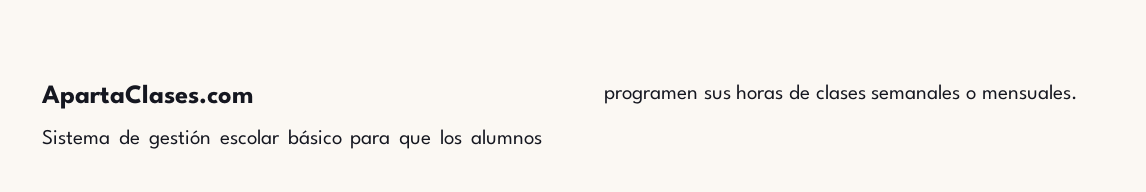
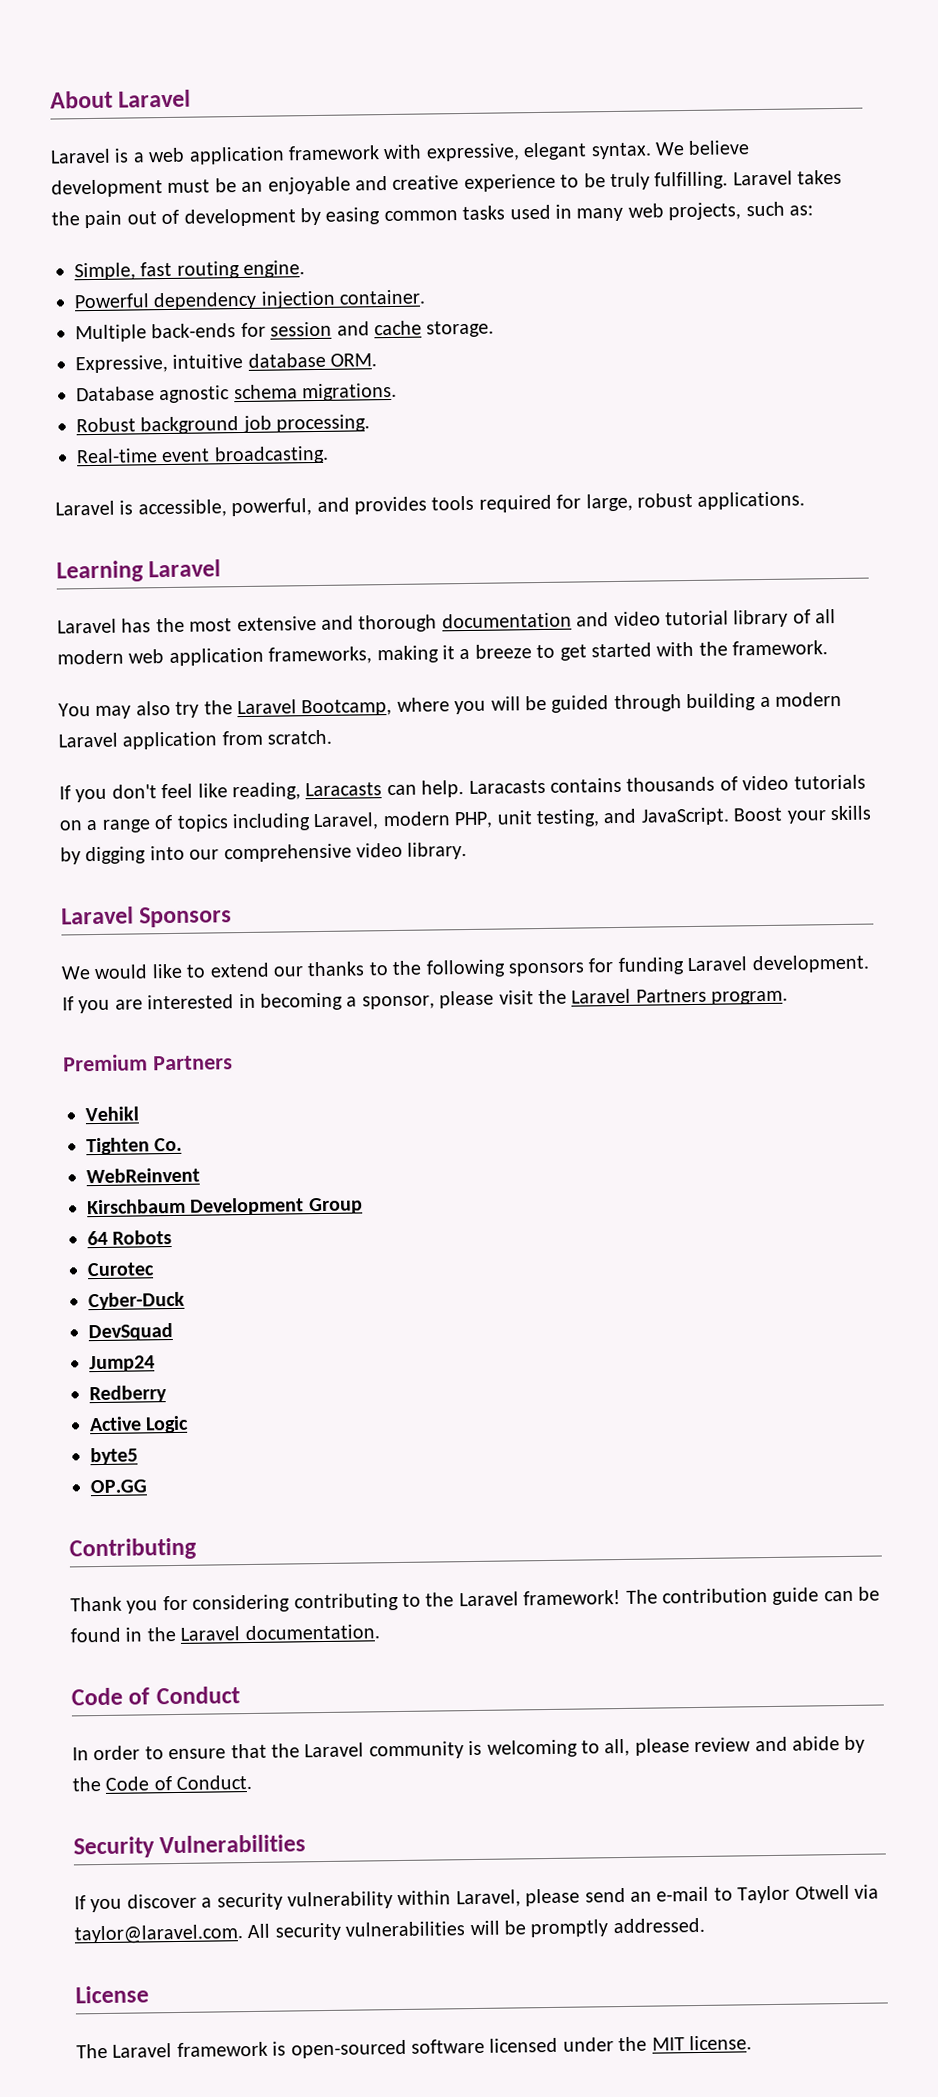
- ApartaClases.com
- Sistema de gestión escolar básico para que los alumnos programen sus horas de clases semanales o mensuales.
+ About Laravel
+ Laravel is a web application framework with expressive, elegant syntax. We believe development must be an enjoyable and creative experience to be truly fulfilling. Laravel takes the pain out of development by easing common tasks used in many web projects, such as:
+ Simple, fast routing engine.
+ Powerful dependency injection container.
+ Multiple back-ends for session and cache storage.
+ Expressive, intuitive database ORM.
+ Database agnostic schema migrations.
+ Robust background job processing.
+ Real-time event broadcasting.
+ Laravel is accessible, powerful, and provides tools required for large, robust applications.
+ Learning Laravel
+ Laravel has the most extensive and thorough documentation and video tutorial library of all modern web application frameworks, making it a breeze to get started with the framework.
+ You may also try the Laravel Bootcamp, where you will be guided through building a modern Laravel application from scratch.
+ If you don't feel like reading, Laracasts can help. Laracasts contains thousands of video tutorials on a range of topics including Laravel, modern PHP, unit testing, and JavaScript. Boost your skills by digging into our comprehensive video library.
+ Laravel Sponsors
+ We would like to extend our thanks to the following sponsors for funding Laravel development. If you are interested in becoming a sponsor, please visit the Laravel Partners program.
+ Premium Partners
+ Vehikl
+ Tighten Co.
+ WebReinvent
+ Kirschbaum Development Group
+ 64 Robots
+ Curotec
+ Cyber-Duck
+ DevSquad
+ Jump24
+ Redberry
+ Active Logic
+ byte5
+ OP.GG
+ Contributing
+ Thank you for considering contributing to the Laravel framework! The contribution guide can be found in the Laravel documentation.
+ Code of Conduct
+ In order to ensure that the Laravel community is welcoming to all, please review and abide by the Code of Conduct.
+ Security Vulnerabilities
+ If you discover a security vulnerability within Laravel, please send an e-mail to Taylor Otwell via taylor@laravel.com. All security vulnerabilities will be promptly addressed.
+ License
+ The Laravel framework is open-sourced software licensed under the MIT license.

